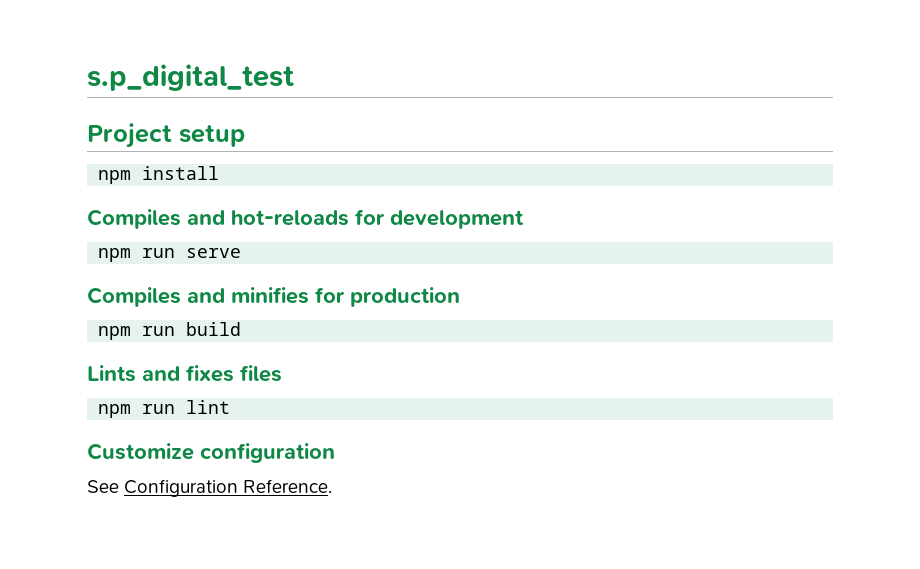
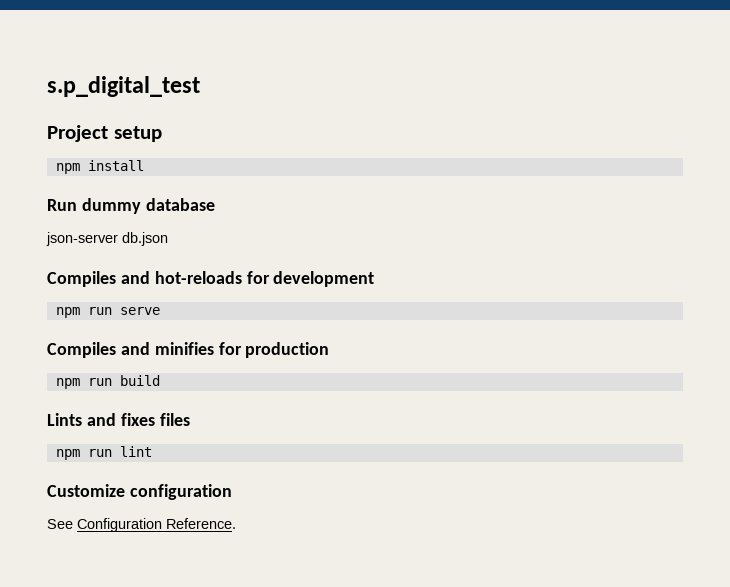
+ Run dummy database
+ json-server db.json

